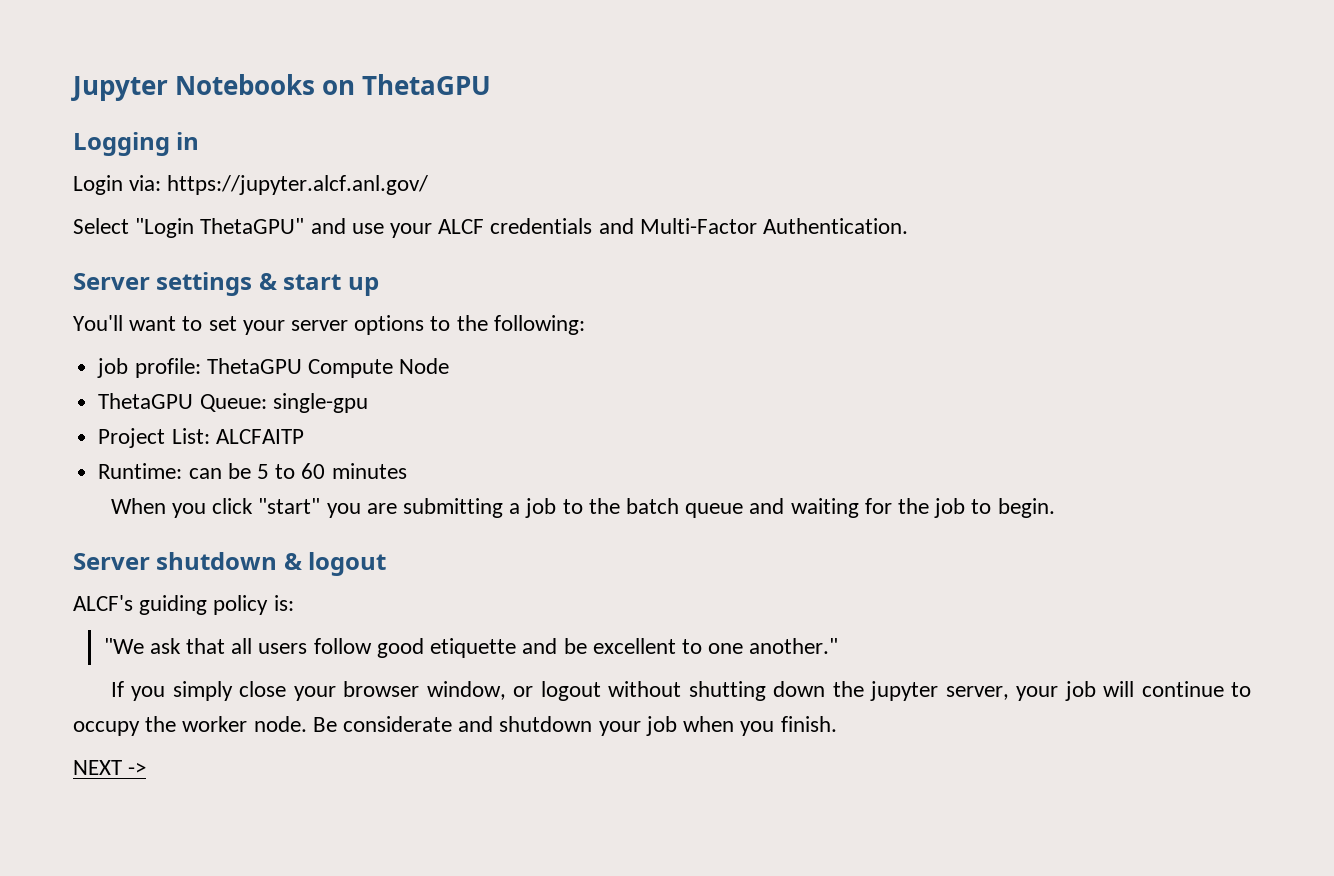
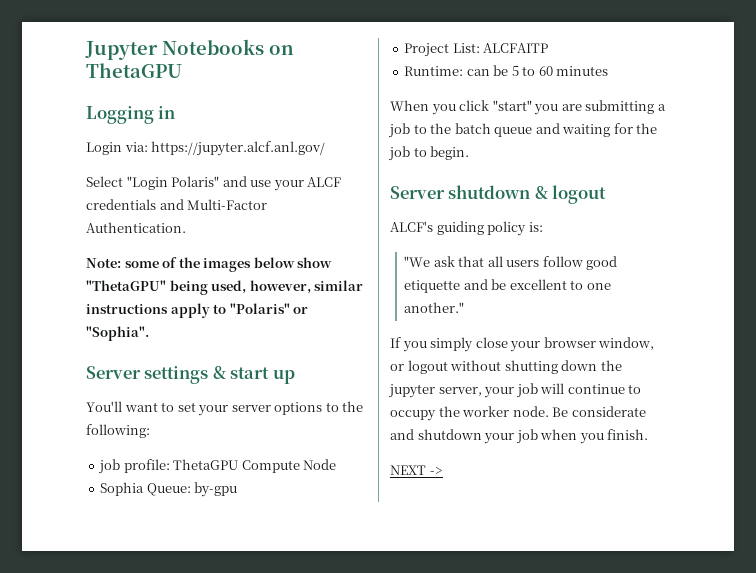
- Select "Login ThetaGPU" and use your ALCF credentials and Multi-Factor Authentication.
+ Select "Login Polaris" and use your ALCF credentials and Multi-Factor Authentication.
+ Note: some of the images below show "ThetaGPU" being used, however, similar instructions apply to "Polaris" or "Sophia".
- ThetaGPU Queue: single-gpu
+ Sophia Queue: by-gpu

